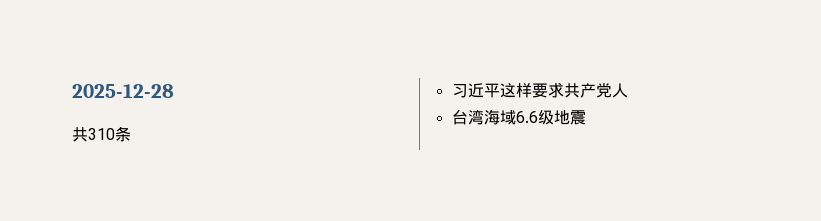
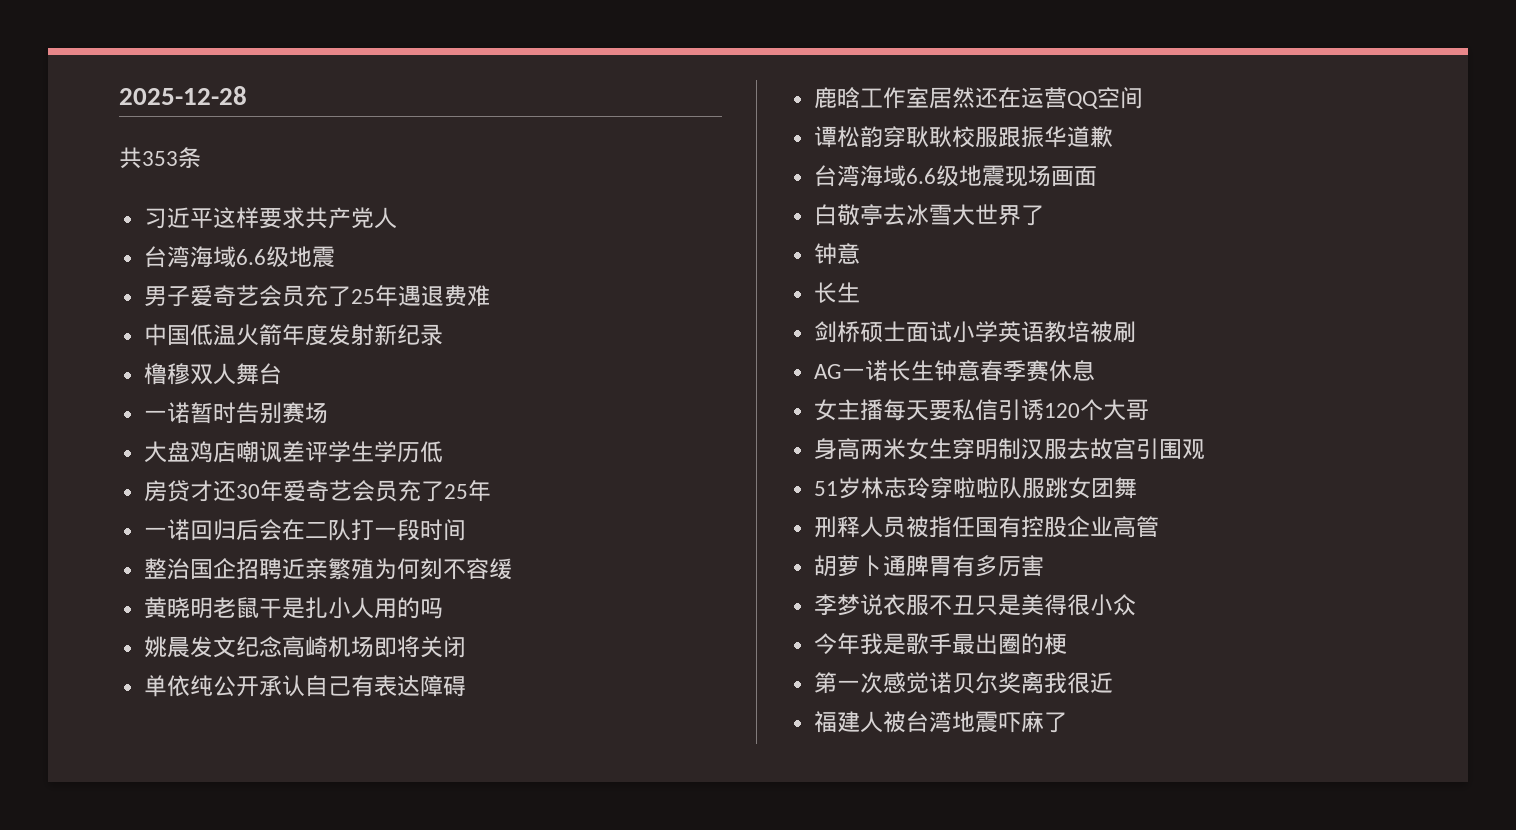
- 共310条
+ 共353条
+ 男子爱奇艺会员充了25年遇退费难
+ 中国低温火箭年度发射新纪录
+ 橹穆双人舞台
+ 一诺暂时告别赛场
+ 大盘鸡店嘲讽差评学生学历低
+ 房贷才还30年爱奇艺会员充了25年
+ 一诺回归后会在二队打一段时间
+ 整治国企招聘近亲繁殖为何刻不容缓
+ 黄晓明老鼠干是扎小人用的吗
+ 姚晨发文纪念高崎机场即将关闭
+ 单依纯公开承认自己有表达障碍
+ 鹿晗工作室居然还在运营QQ空间
+ 谭松韵穿耿耿校服跟振华道歉
+ 台湾海域6.6级地震现场画面
+ 白敬亭去冰雪大世界了
+ 钟意
+ 长生
+ 剑桥硕士面试小学英语教培被刷
+ AG一诺长生钟意春季赛休息
+ 女主播每天要私信引诱120个大哥
+ 身高两米女生穿明制汉服去故宫引围观
+ 51岁林志玲穿啦啦队服跳女团舞
+ 刑释人员被指任国有控股企业高管
+ 胡萝卜通脾胃有多厉害
+ 李梦说衣服不丑只是美得很小众
+ 今年我是歌手最出圈的梗
+ 第一次感觉诺贝尔奖离我很近
+ 福建人被台湾地震吓麻了

